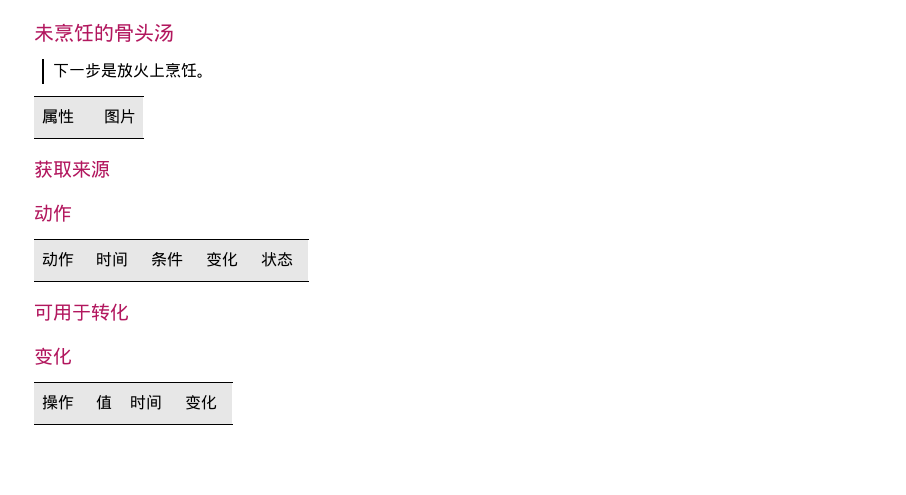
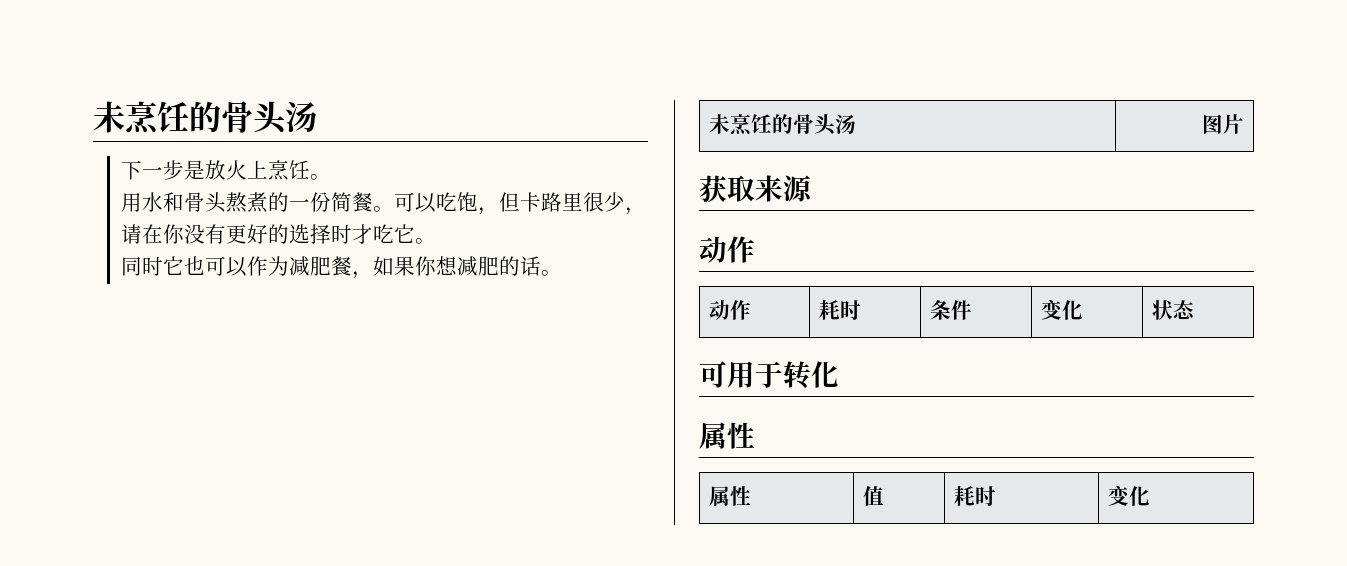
- 属性 | 图片
+ 用水和骨头熬煮的一份简餐。可以吃饱，但卡路里很少，请在你没有更好的选择时才吃它。
+ 同时它也可以作为减肥餐，如果你想减肥的话。
+ 未烹饪的骨头汤 | 图片
- 动作 | 时间 | 条件 | 变化 | 状态
+ 动作 | 耗时 | 条件 | 变化 | 状态
  可用于转化
- 变化
- 操作 | 值 | 时间 | 变化
+ 属性
+ 属性 | 值 | 耗时 | 变化

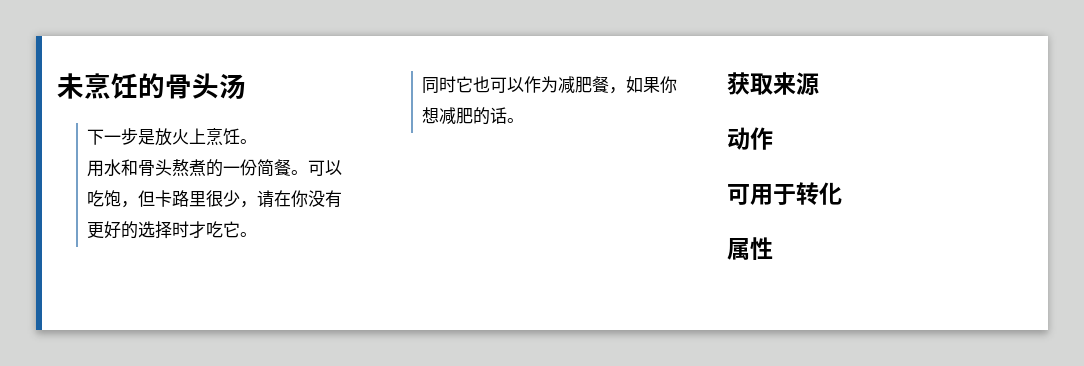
- 未烹饪的骨头汤 | 图片
- 动作 | 耗时 | 条件 | 变化 | 状态
- 属性 | 值 | 耗时 | 变化

